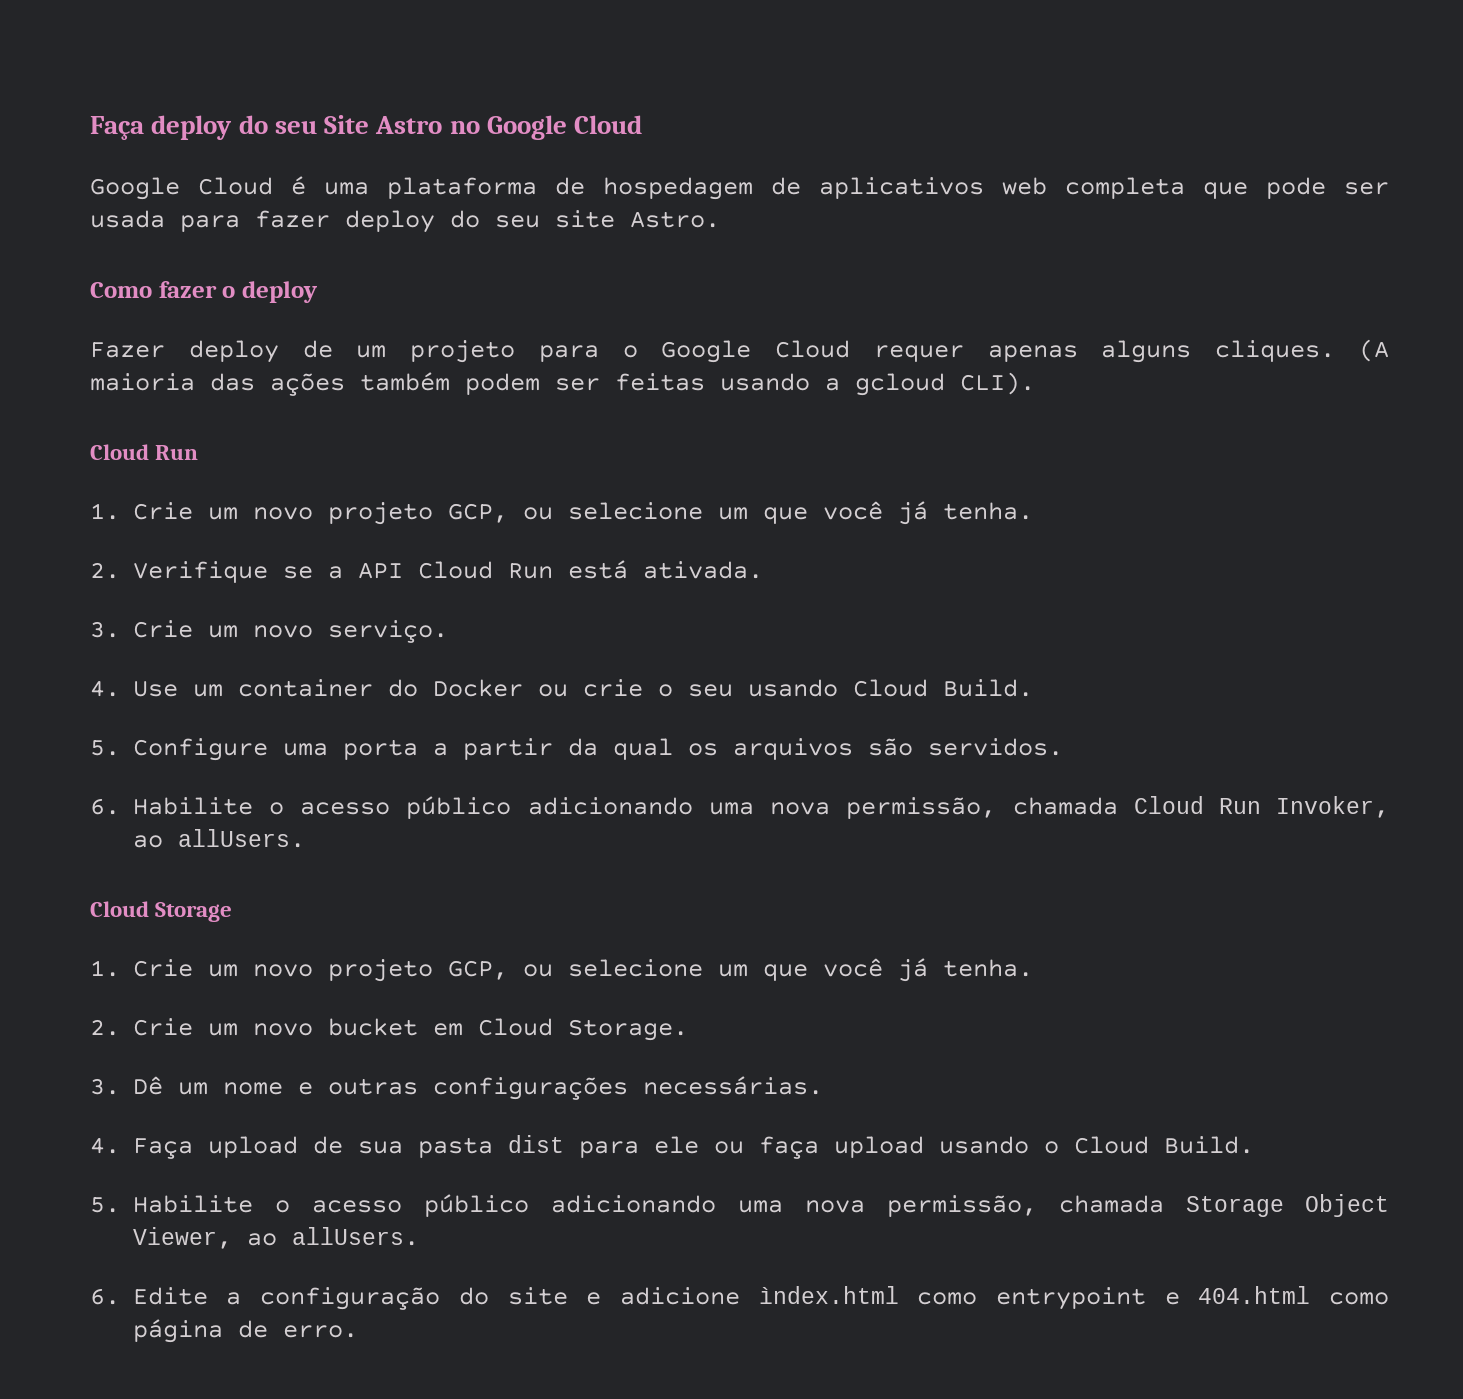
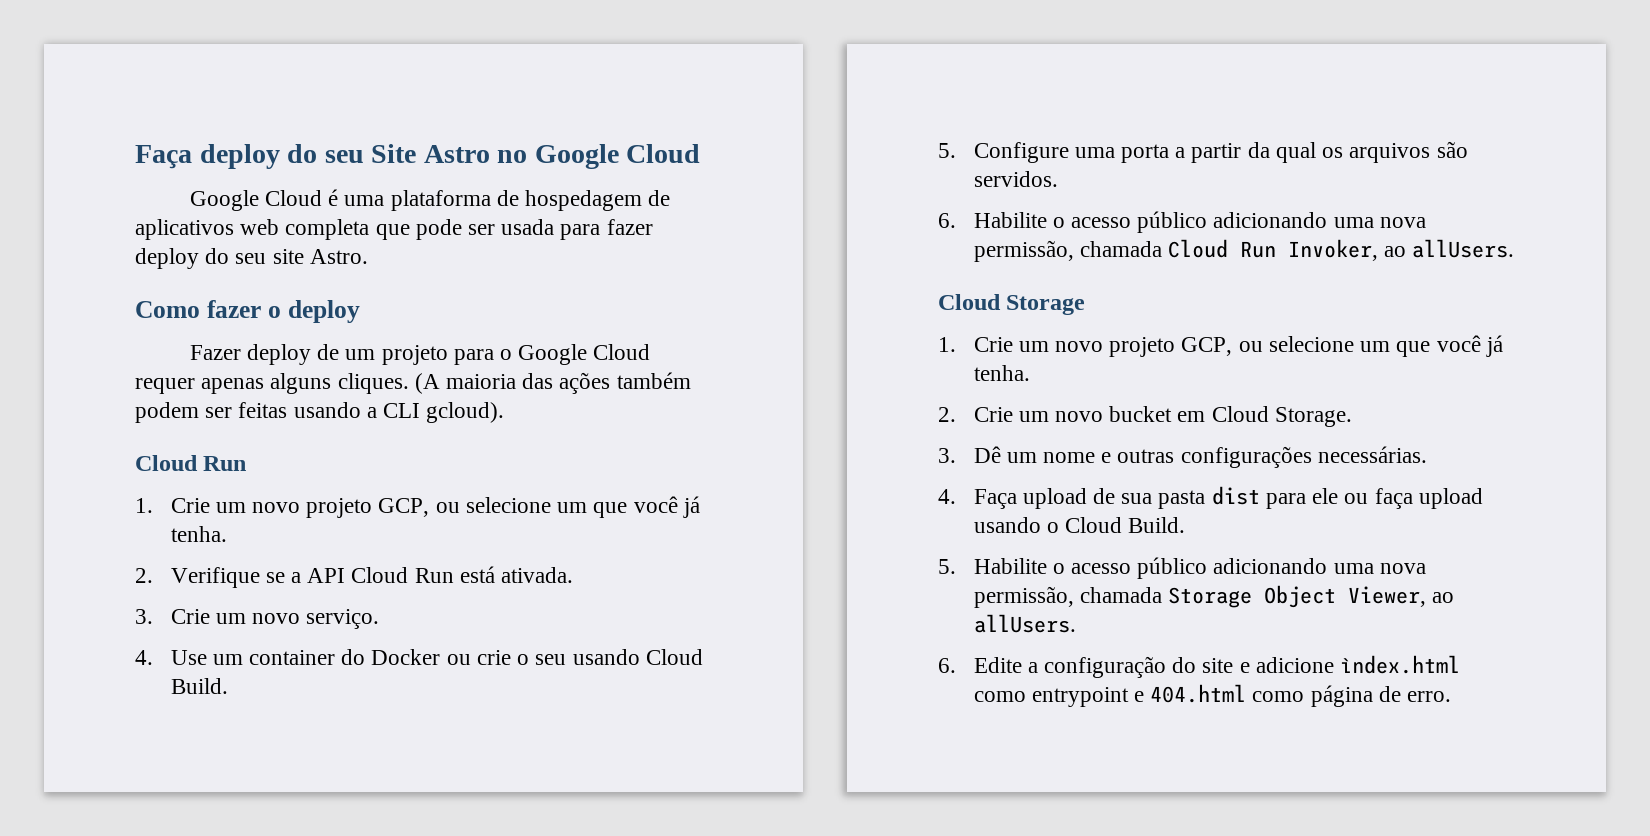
- (A maioria das ações também podem ser feitas usando a gcloud CLI).
+ (A maioria das ações também podem ser feitas usando a CLI gcloud).

